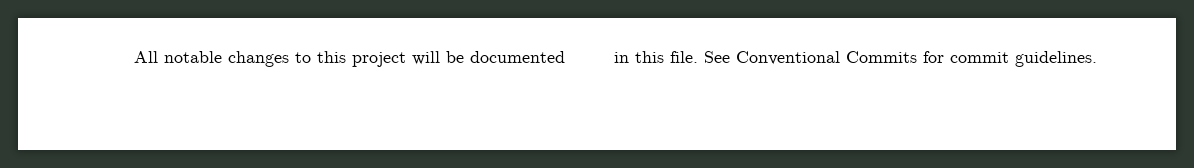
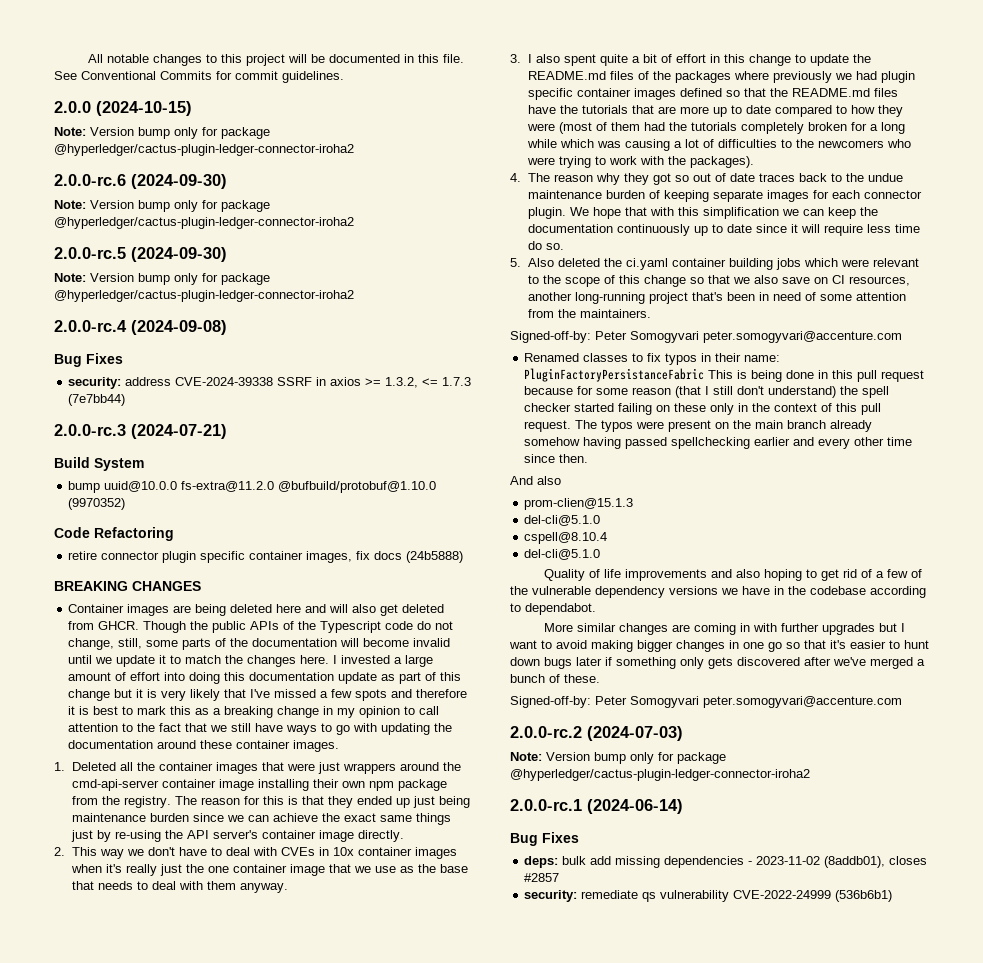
+ 2.0.0 (2024-10-15)
+ Note: Version bump only for package @hyperledger/cactus-plugin-ledger-connector-iroha2
+ 2.0.0-rc.6 (2024-09-30)
+ Note: Version bump only for package @hyperledger/cactus-plugin-ledger-connector-iroha2
+ 2.0.0-rc.5 (2024-09-30)
+ Note: Version bump only for package @hyperledger/cactus-plugin-ledger-connector-iroha2
+ 2.0.0-rc.4 (2024-09-08)
+ Bug Fixes
+ security: address CVE-2024-39338 SSRF in axios >= 1.3.2, <= 1.7.3 (7e7bb44)
+ 2.0.0-rc.3 (2024-07-21)
+ Build System
+ bump uuid@10.0.0 fs-extra@11.2.0 @bufbuild/protobuf@1.10.0 (9970352)
+ Code Refactoring
+ retire connector plugin specific container images, fix docs (24b5888)
+ BREAKING CHANGES
+ Container images are being deleted here and will also get deleted from GHCR. Though the public APIs of the Typescript code do not change, still, some parts of the documentation will become invalid until we update it to match the changes here. I invested a large amount of effort into doing this documentation update as part of this change but it is very likely that I've missed a few spots and therefore it is best to mark this as a breaking change in my opinion to call attention to the fact that we still have ways to go with updating the documentation around these container images.
+ 1. Deleted all the container images that were just wrappers around the cmd-api-server container image installing their own npm package from the registry. The reason for this is that they ended up just being maintenance burden since we can achieve the exact same things just by re-using the API server's container image directly.
+ 2. This way we don't have to deal with CVEs in 10x container images when it's really just the one container image that we use as the base that needs to deal with them anyway.
+ 3. I also spent quite a bit of effort in this change to update the README.md files of the packages where previously we had plugin specific container images defined so that the README.md files have the tutorials that are more up to date compared to how they were (most of them had the tutorials completely broken for a long while which was causing a lot of difficulties to the newcomers who were trying to work with the packages).
+ 4. The reason why they got so out of date traces back to the undue maintenance burden of keeping separate images for each connector plugin. We hope that with this simplification we can keep the documentation continuously up to date since it will require less time do so.
+ 5. Also deleted the ci.yaml container building jobs which were relevant to the scope of this change so that we also save on CI resources, another long-running project that's been in need of some attention from the maintainers.
+ Signed-off-by: Peter Somogyvari peter.somogyvari@accenture.com
+ Renamed classes to fix typos in their name: PluginFactoryPersistanceFabric This is being done in this pull request because for some reason (that I still don't understand) the spell checker started failing on these only in the context of this pull request. The typos were present on the main branch already somehow having passed spellchecking earlier and every other time since then.
+ And also
+ prom-clien@15.1.3
+ del-cli@5.1.0
+ cspell@8.10.4
+ del-cli@5.1.0
+ Quality of life improvements and also hoping to get rid of a few of the vulnerable dependency versions we have in the codebase according to dependabot.
+ More similar changes are coming in with further upgrades but I want to avoid making bigger changes in one go so that it's easier to hunt down bugs later if something only gets discovered after we've merged a bunch of these.
+ Signed-off-by: Peter Somogyvari peter.somogyvari@accenture.com
+ 2.0.0-rc.2 (2024-07-03)
+ Note: Version bump only for package @hyperledger/cactus-plugin-ledger-connector-iroha2
+ 2.0.0-rc.1 (2024-06-14)
+ Bug Fixes
+ deps: bulk add missing dependencies - 2023-11-02 (8addb01), closes #2857
+ security: remediate qs vulnerability CVE-2022-24999 (536b6b1)

